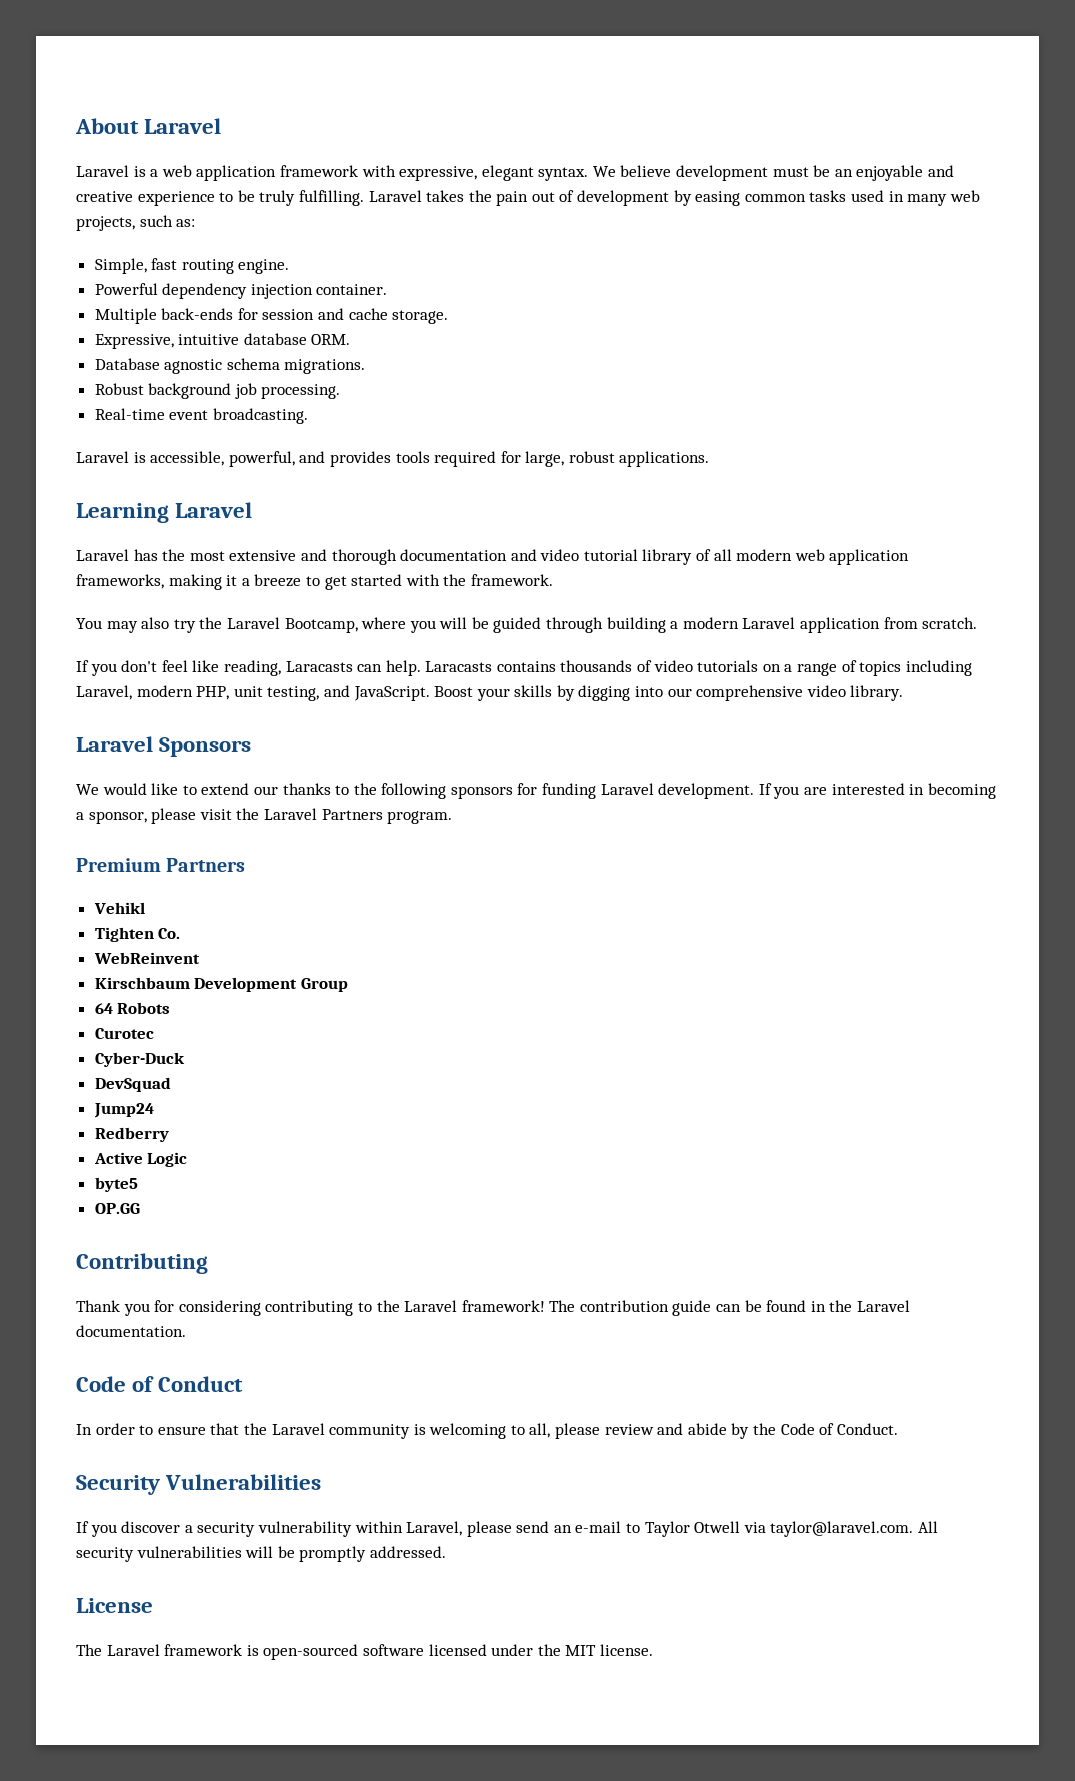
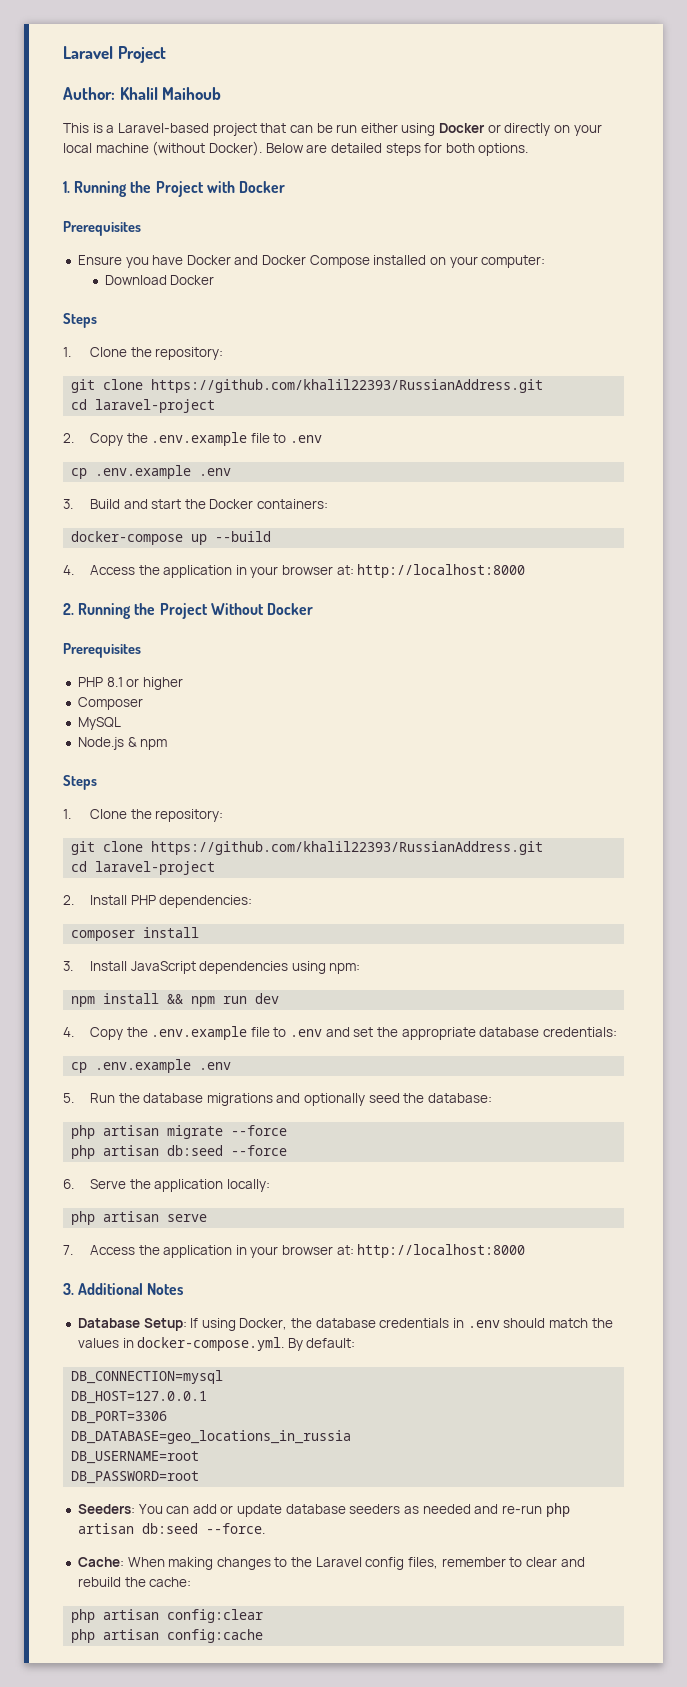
- About Laravel
- Laravel is a web application framework with expressive, elegant syntax. We believe development must be an enjoyable and creative experience to be truly fulfilling. Laravel takes the pain out of development by easing common tasks used in many web projects, such as:
- Simple, fast routing engine.
- Powerful dependency injection container.
- Multiple back-ends for session and cache storage.
- Expressive, intuitive database ORM.
- Database agnostic schema migrations.
- Robust background job processing.
- Real-time event broadcasting.
- Laravel is accessible, powerful, and provides tools required for large, robust applications.
- Learning Laravel
- Laravel has the most extensive and thorough documentation and video tutorial library of all modern web application frameworks, making it a breeze to get started with the framework.
- You may also try the Laravel Bootcamp, where you will be guided through building a modern Laravel application from scratch.
- If you don't feel like reading, Laracasts can help. Laracasts contains thousands of video tutorials on a range of topics including Laravel, modern PHP, unit testing, and JavaScript. Boost your skills by digging into our comprehensive video library.
- Laravel Sponsors
- We would like to extend our thanks to the following sponsors for funding Laravel development. If you are interested in becoming a sponsor, please visit the Laravel Partners program.
- Premium Partners
- Vehikl
- Tighten Co.
- WebReinvent
- Kirschbaum Development Group
- 64 Robots
- Curotec
- Cyber-Duck
- DevSquad
- Jump24
- Redberry
- Active Logic
- byte5
- OP.GG
- Contributing
- Thank you for considering contributing to the Laravel framework! The contribution guide can be found in the Laravel documentation.
- Code of Conduct
- In order to ensure that the Laravel community is welcoming to all, please review and abide by the Code of Conduct.
- Security Vulnerabilities
- If you discover a security vulnerability within Laravel, please send an e-mail to Taylor Otwell via taylor@laravel.com. All security vulnerabilities will be promptly addressed.
- License
- The Laravel framework is open-sourced software licensed under the MIT license.
+ Laravel Project
+ Author: Khalil Maihoub
+ This is a Laravel-based project that can be run either using Docker or directly on your local machine (without Docker). Below are detailed steps for both options.
+ 1. Running the Project with Docker
+ Prerequisites
+ Ensure you have Docker and Docker Compose installed on your computer:
+ Download Docker
+ Steps
+ 1. Clone the repository:
+ git clone https://github.com/khalil22393/RussianAddress.git
+ cd laravel-project
+ 2. Copy the .env.example file to .env
+ cp .env.example .env
+ 3. Build and start the Docker containers:
+ docker-compose up --build
+ 4. Access the application in your browser at: http://localhost:8000
+ 2. Running the Project Without Docker
+ Prerequisites
+ PHP 8.1 or higher
+ Composer
+ MySQL
+ Node.js & npm
+ Steps
+ 1. Clone the repository:
+ git clone https://github.com/khalil22393/RussianAddress.git
+ cd laravel-project
+ 2. Install PHP dependencies:
+ composer install
+ 3. Install JavaScript dependencies using npm:
+ npm install && npm run dev
+ 4. Copy the .env.example file to .env and set the appropriate database credentials:
+ cp .env.example .env
+ 5. Run the database migrations and optionally seed the database:
+ php artisan migrate --force
+ php artisan db:seed --force
+ 6. Serve the application locally:
+ php artisan serve
+ 7. Access the application in your browser at: http://localhost:8000
+ 3. Additional Notes
+ Database Setup: If using Docker, the database credentials in .env should match the values in docker-compose.yml. By default:
+ DB_CONNECTION=mysql
+ DB_HOST=127.0.0.1
+ DB_PORT=3306
+ DB_DATABASE=geo_locations_in_russia
+ DB_USERNAME=root
+ DB_PASSWORD=root
+ Seeders: You can add or update database seeders as needed and re-run php artisan db:seed --force.
+ Cache: When making changes to the Laravel config files, remember to clear and rebuild the cache:
+ php artisan config:clear
+ php artisan config:cache

